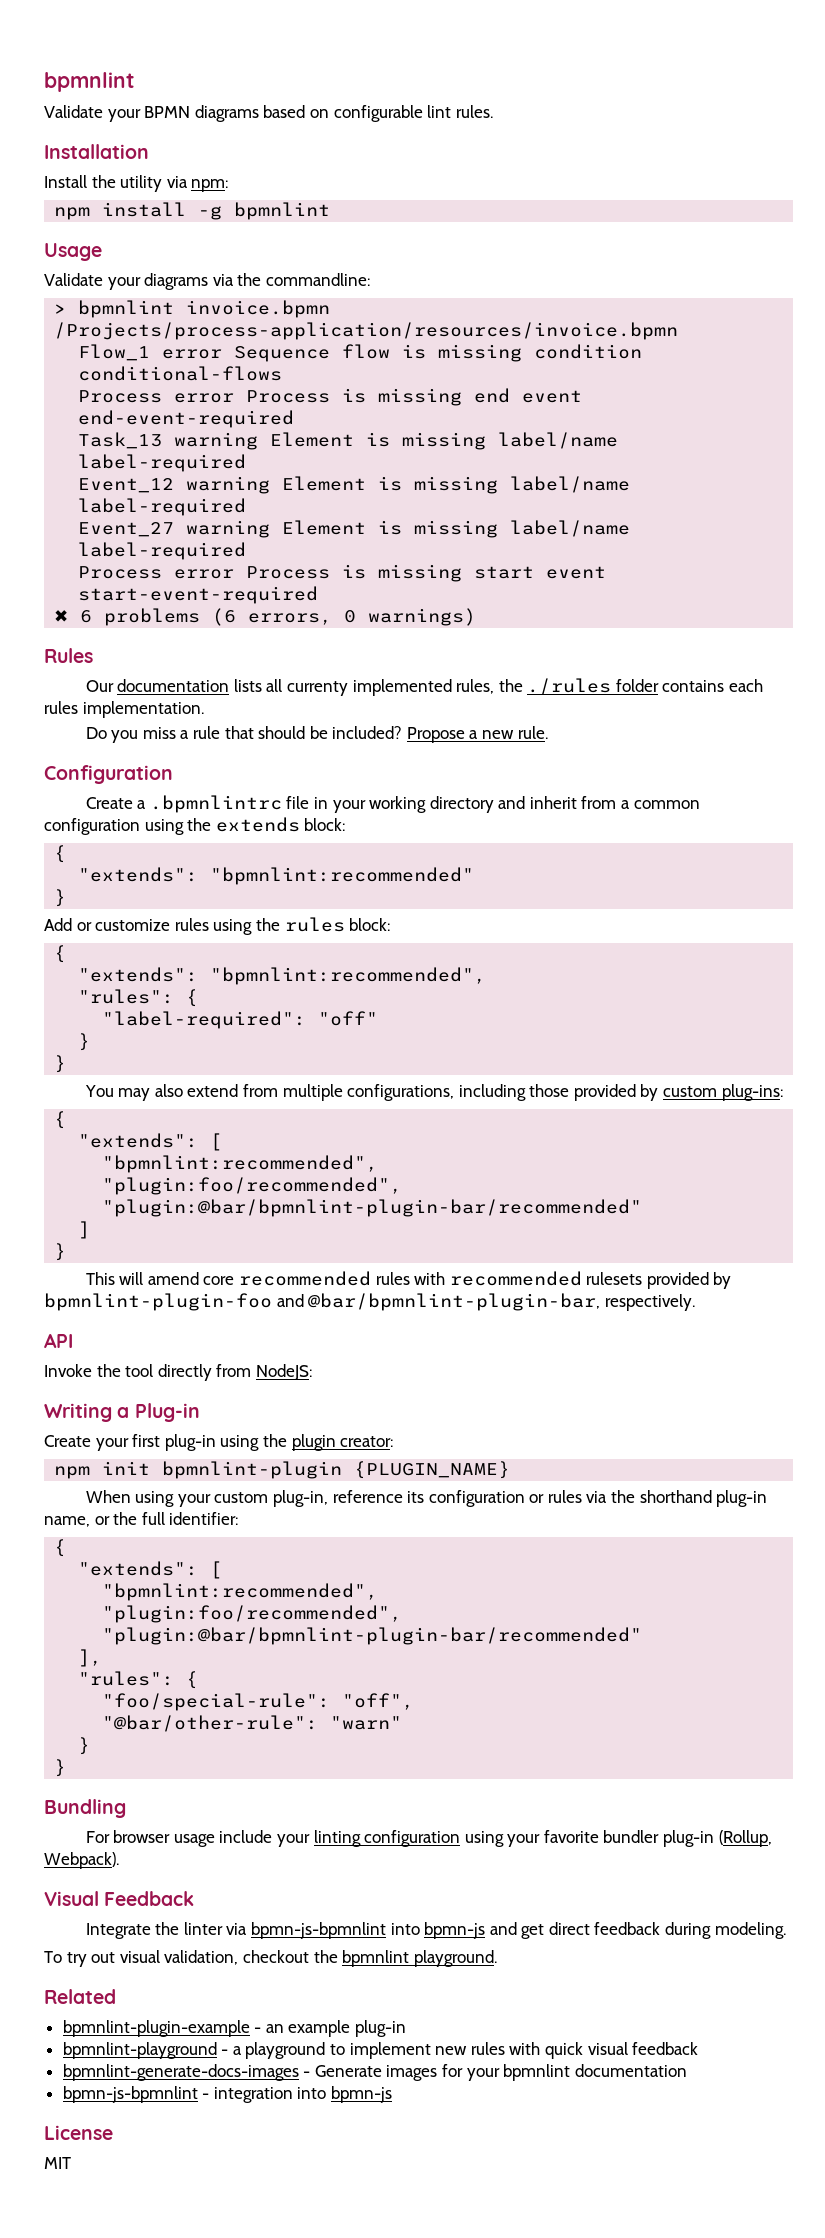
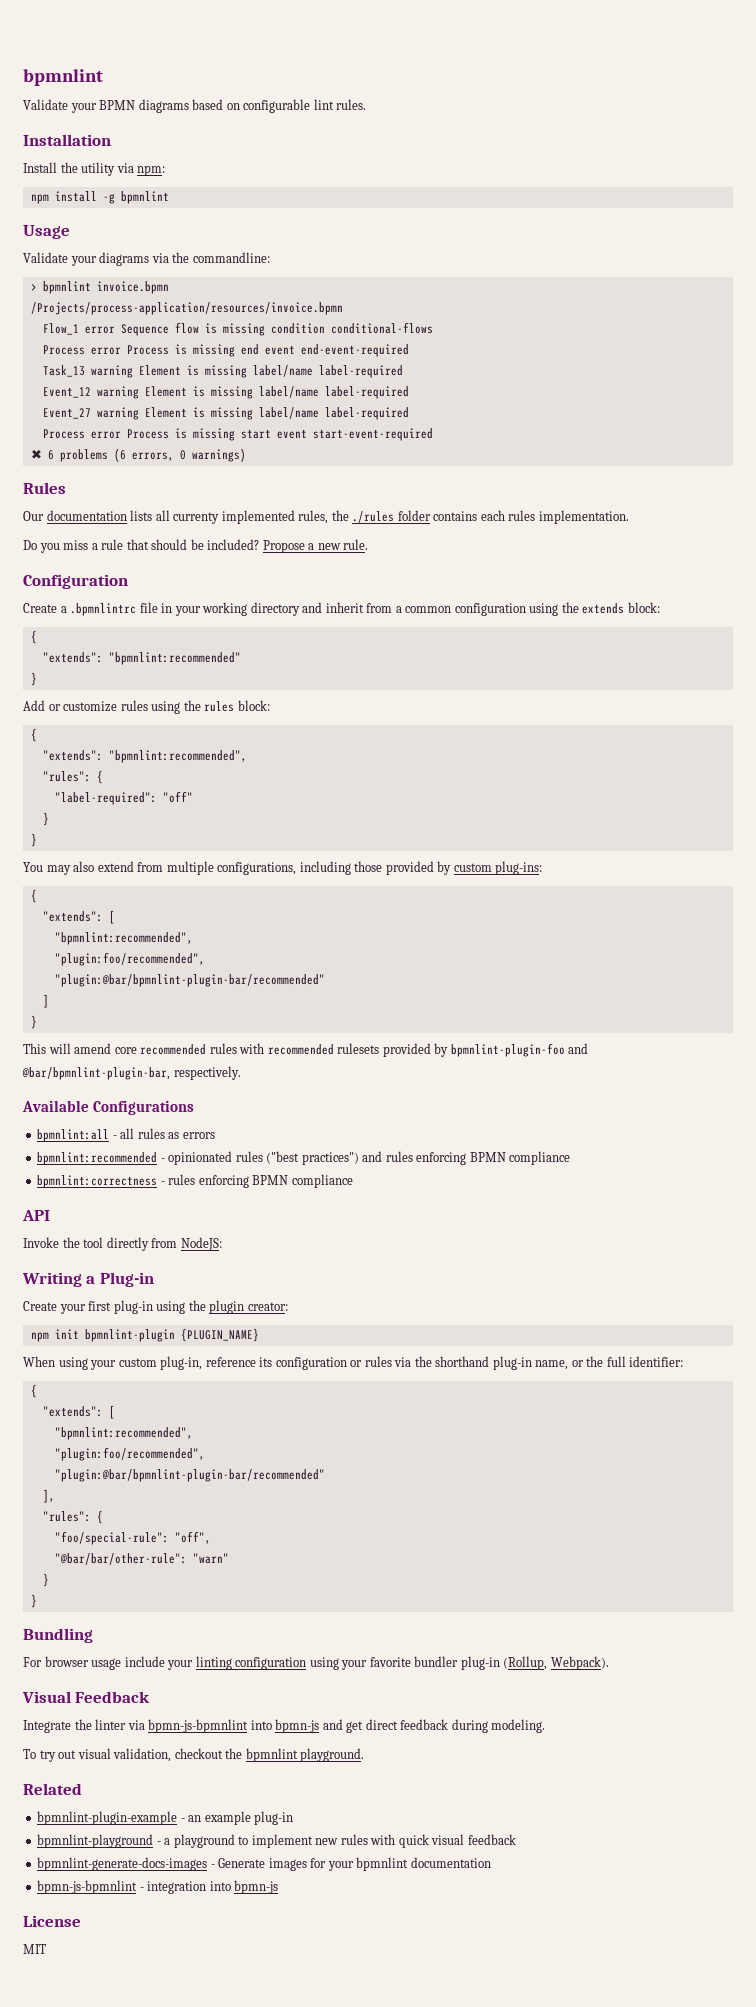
+ Available Configurations
+ bpmnlint:all - all rules as errors
+ bpmnlint:recommended - opinionated rules ("best practices") and rules enforcing BPMN compliance
+ bpmnlint:correctness - rules enforcing BPMN compliance
- "@bar/other-rule": "warn"
+ "@bar/bar/other-rule": "warn"

